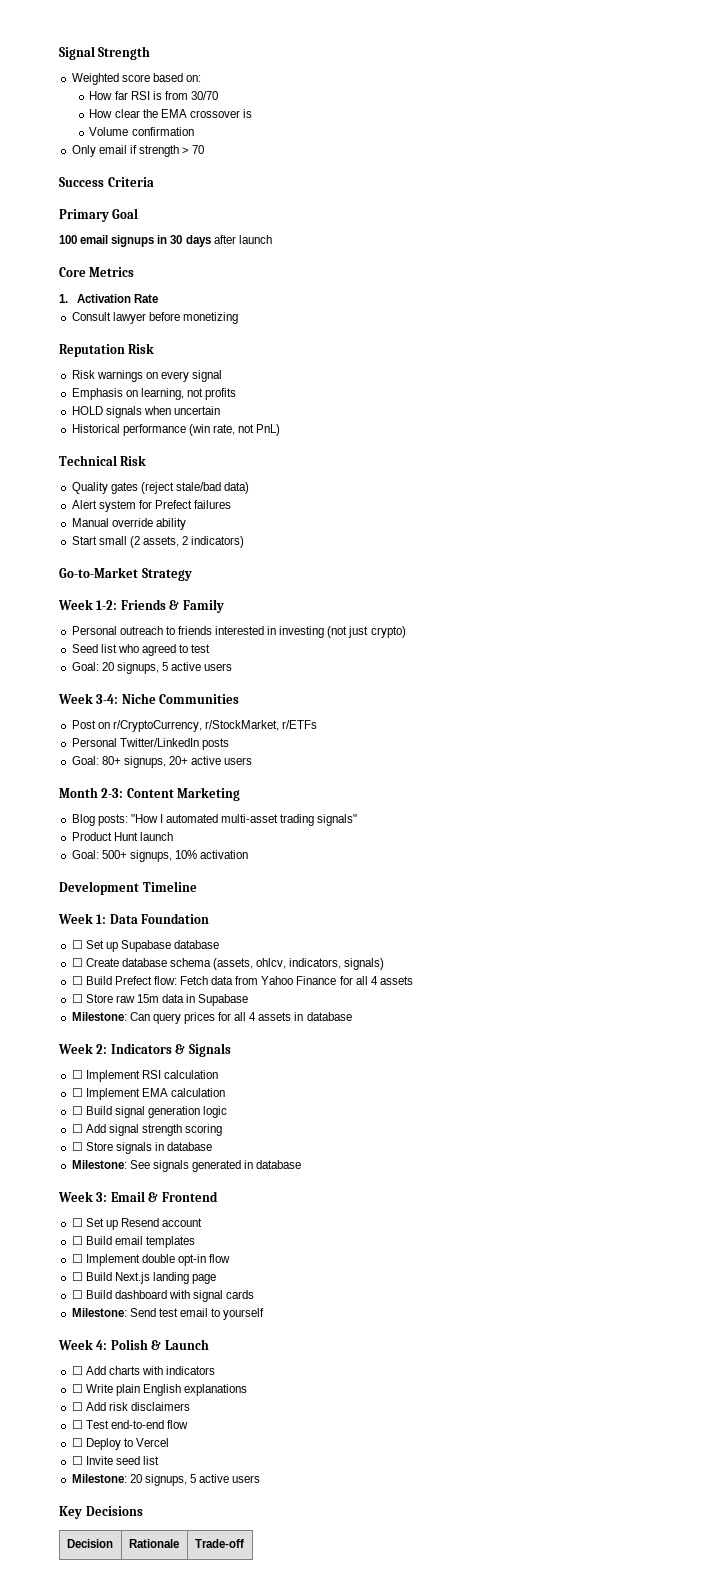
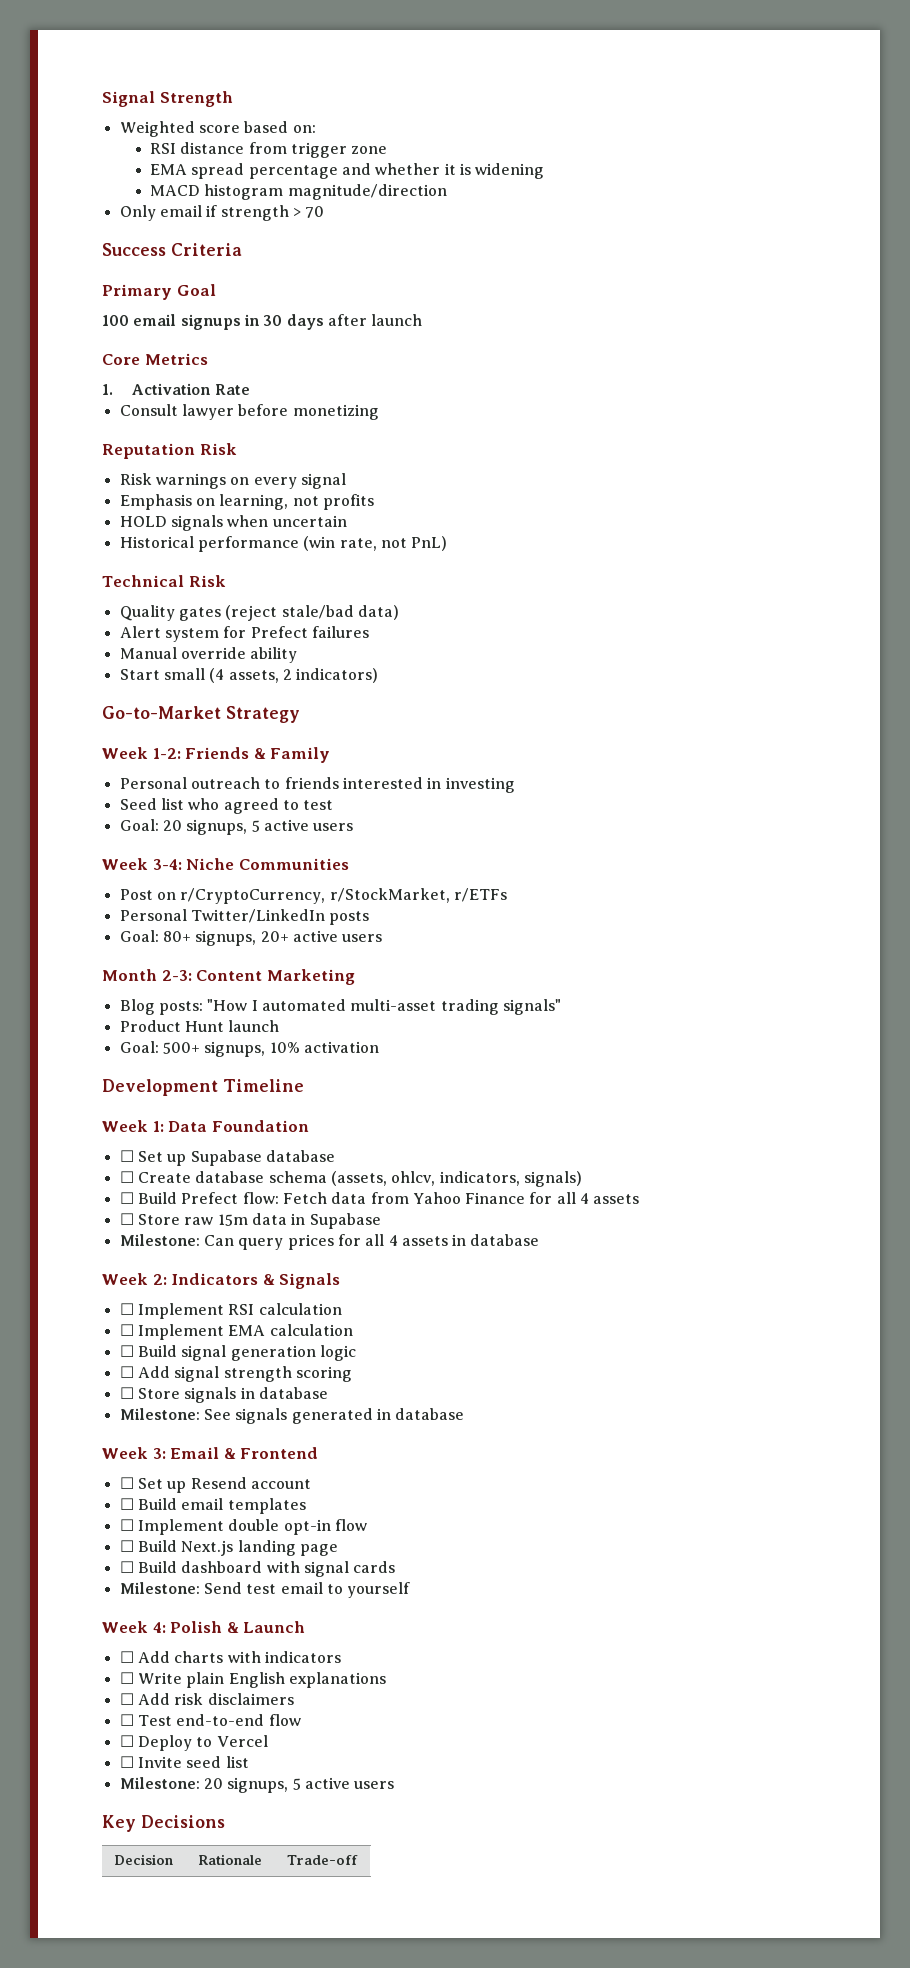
- How far RSI is from 30/70
- How clear the EMA crossover is
- Volume confirmation
+ RSI distance from trigger zone
+ EMA spread percentage and whether it is widening
+ MACD histogram magnitude/direction
- Start small (2 assets, 2 indicators)
+ Start small (4 assets, 2 indicators)
- Personal outreach to friends interested in investing (not just crypto)
+ Personal outreach to friends interested in investing

